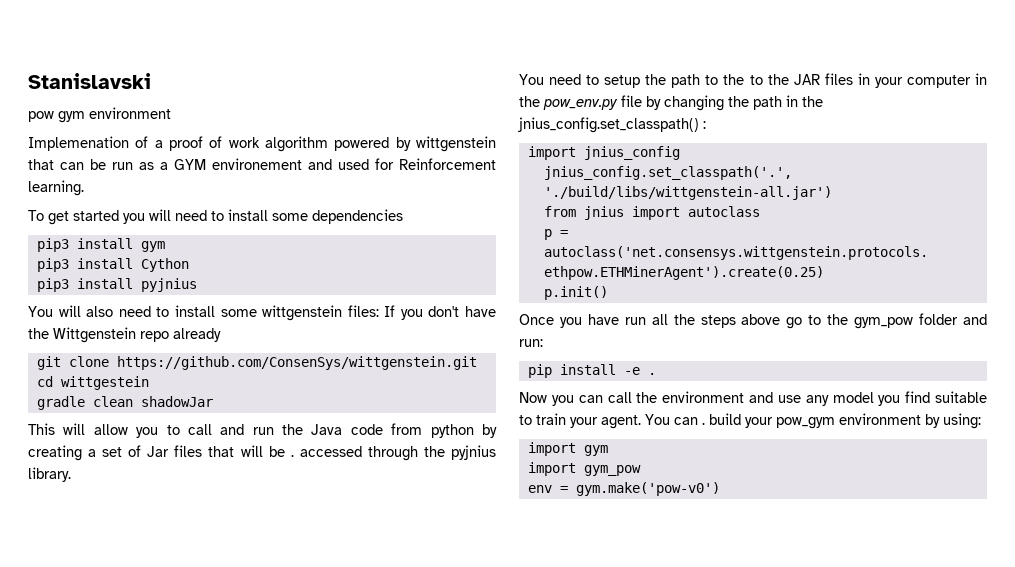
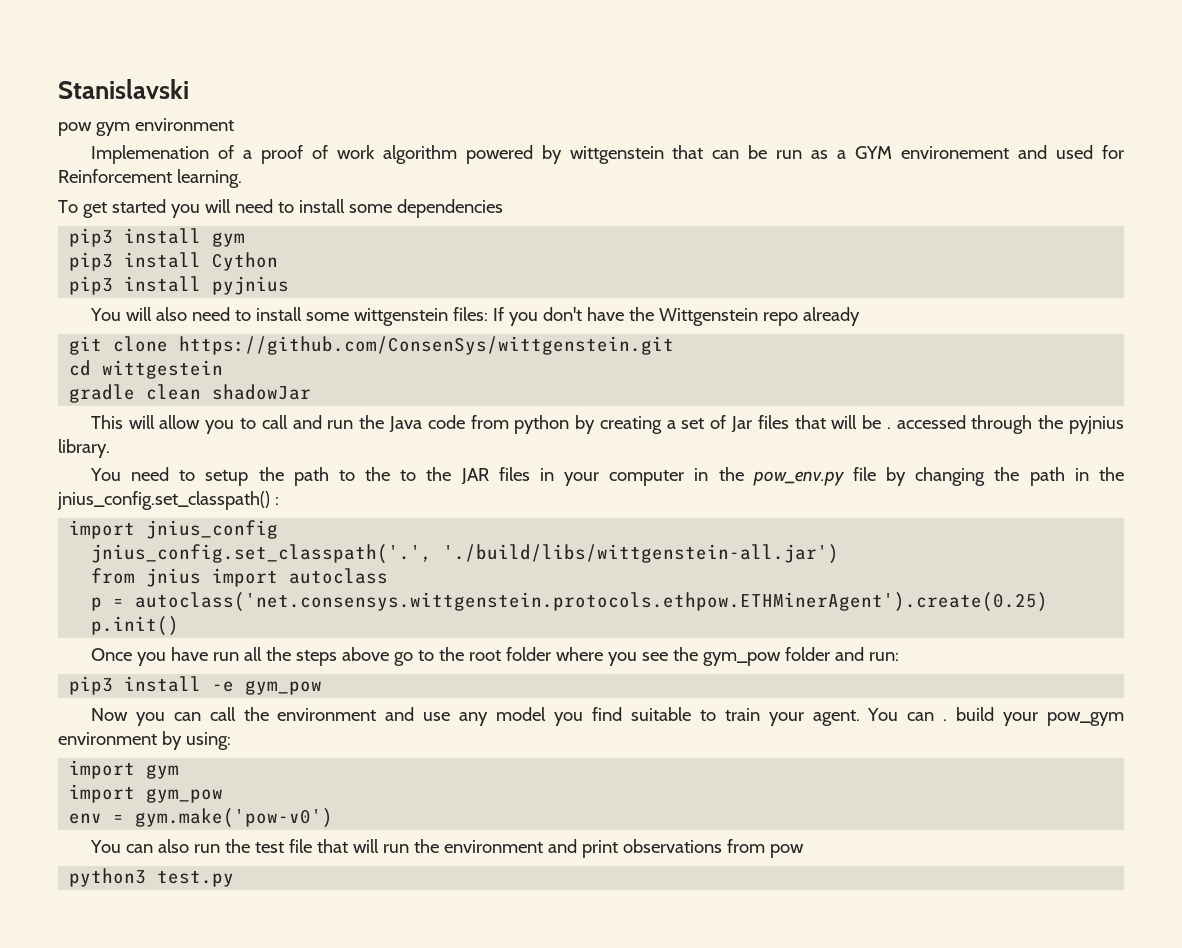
- Once you have run all the steps above go to the gym_pow folder and run:
+ Once you have run all the steps above go to the root folder where you see the gym_pow folder and run:
- pip install -e .
+ pip3 install -e gym_pow
+ You can also run the test file that will run the environment and print observations from pow
+ python3 test.py

